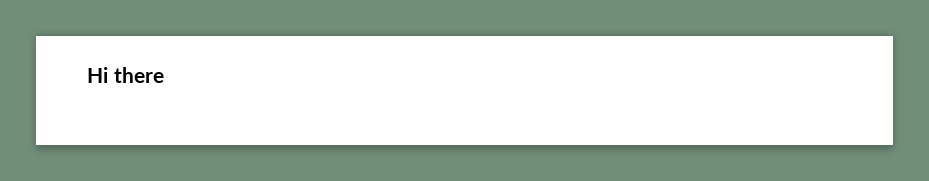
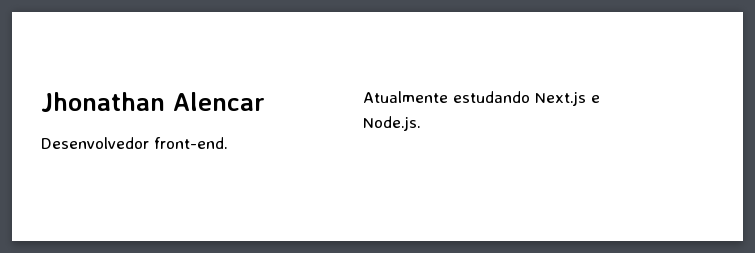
- Hi there
+ Jhonathan Alencar
+ Desenvolvedor front-end.
+ Atualmente estudando Next.js e Node.js.

